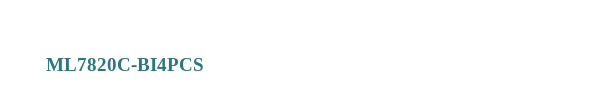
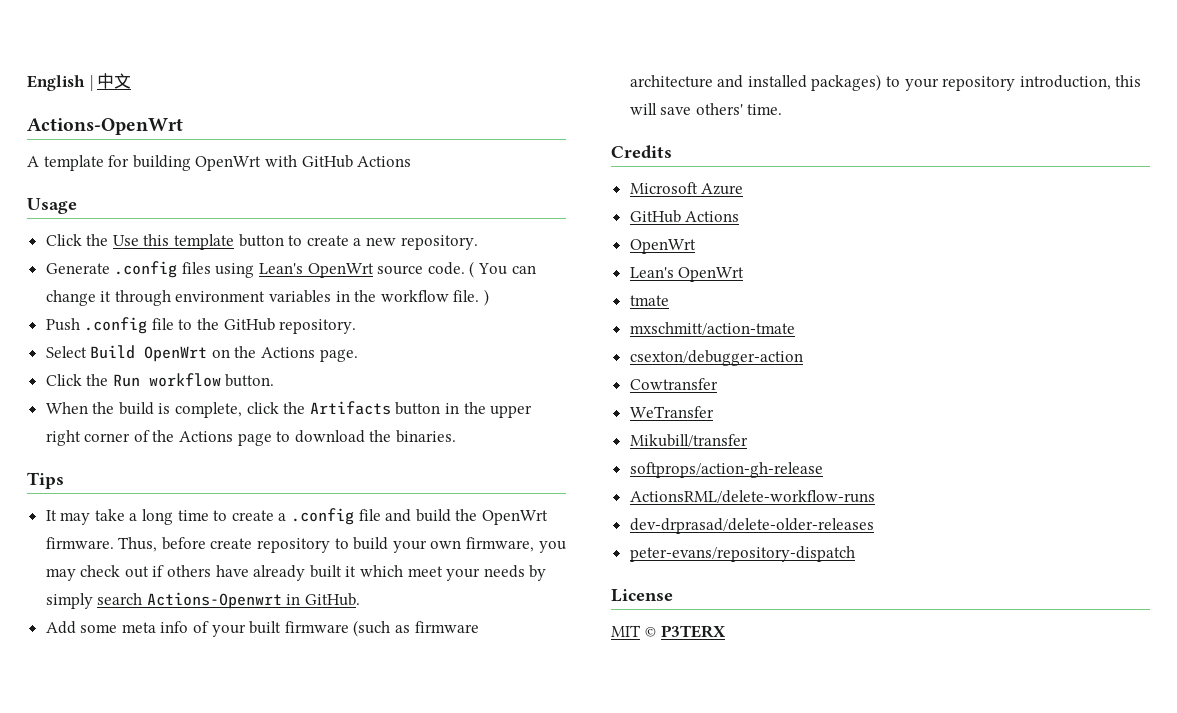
- ML7820C-BI4PCS
+ English | 中文
+ Actions-OpenWrt
+ A template for building OpenWrt with GitHub Actions
+ Usage
+ Click the Use this template button to create a new repository.
+ Generate .config files using Lean's OpenWrt source code. ( You can change it through environment variables in the workflow file. )
+ Push .config file to the GitHub repository.
+ Select Build OpenWrt on the Actions page.
+ Click the Run workflow button.
+ When the build is complete, click the Artifacts button in the upper right corner of the Actions page to download the binaries.
+ Tips
+ It may take a long time to create a .config file and build the OpenWrt firmware. Thus, before create repository to build your own firmware, you may check out if others have already built it which meet your needs by simply search Actions-Openwrt in GitHub.
+ Add some meta info of your built firmware (such as firmware architecture and installed packages) to your repository introduction, this will save others' time.
+ Credits
+ Microsoft Azure
+ GitHub Actions
+ OpenWrt
+ Lean's OpenWrt
+ tmate
+ mxschmitt/action-tmate
+ csexton/debugger-action
+ Cowtransfer
+ WeTransfer
+ Mikubill/transfer
+ softprops/action-gh-release
+ ActionsRML/delete-workflow-runs
+ dev-drprasad/delete-older-releases
+ peter-evans/repository-dispatch
+ License
+ MIT © P3TERX

